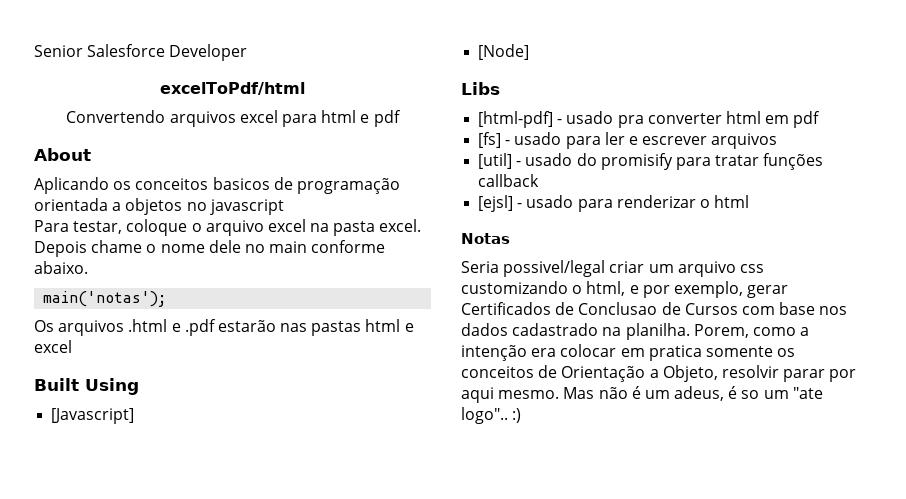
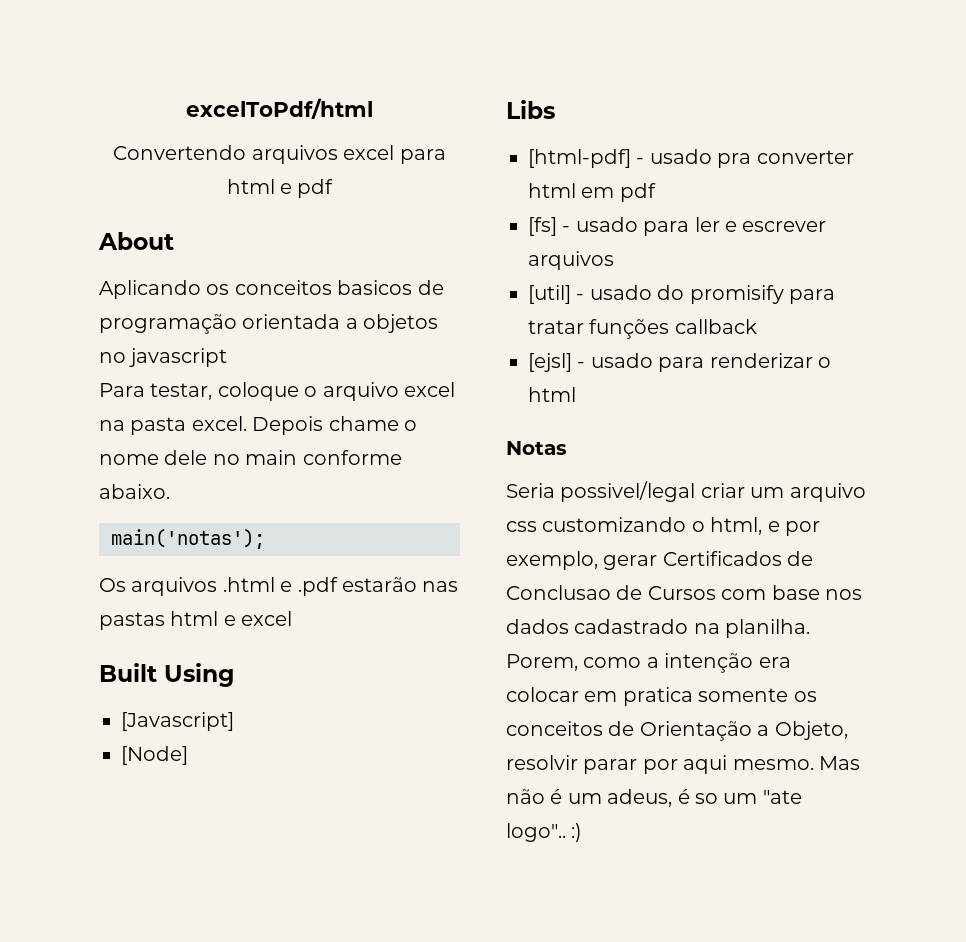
- Senior Salesforce Developer

